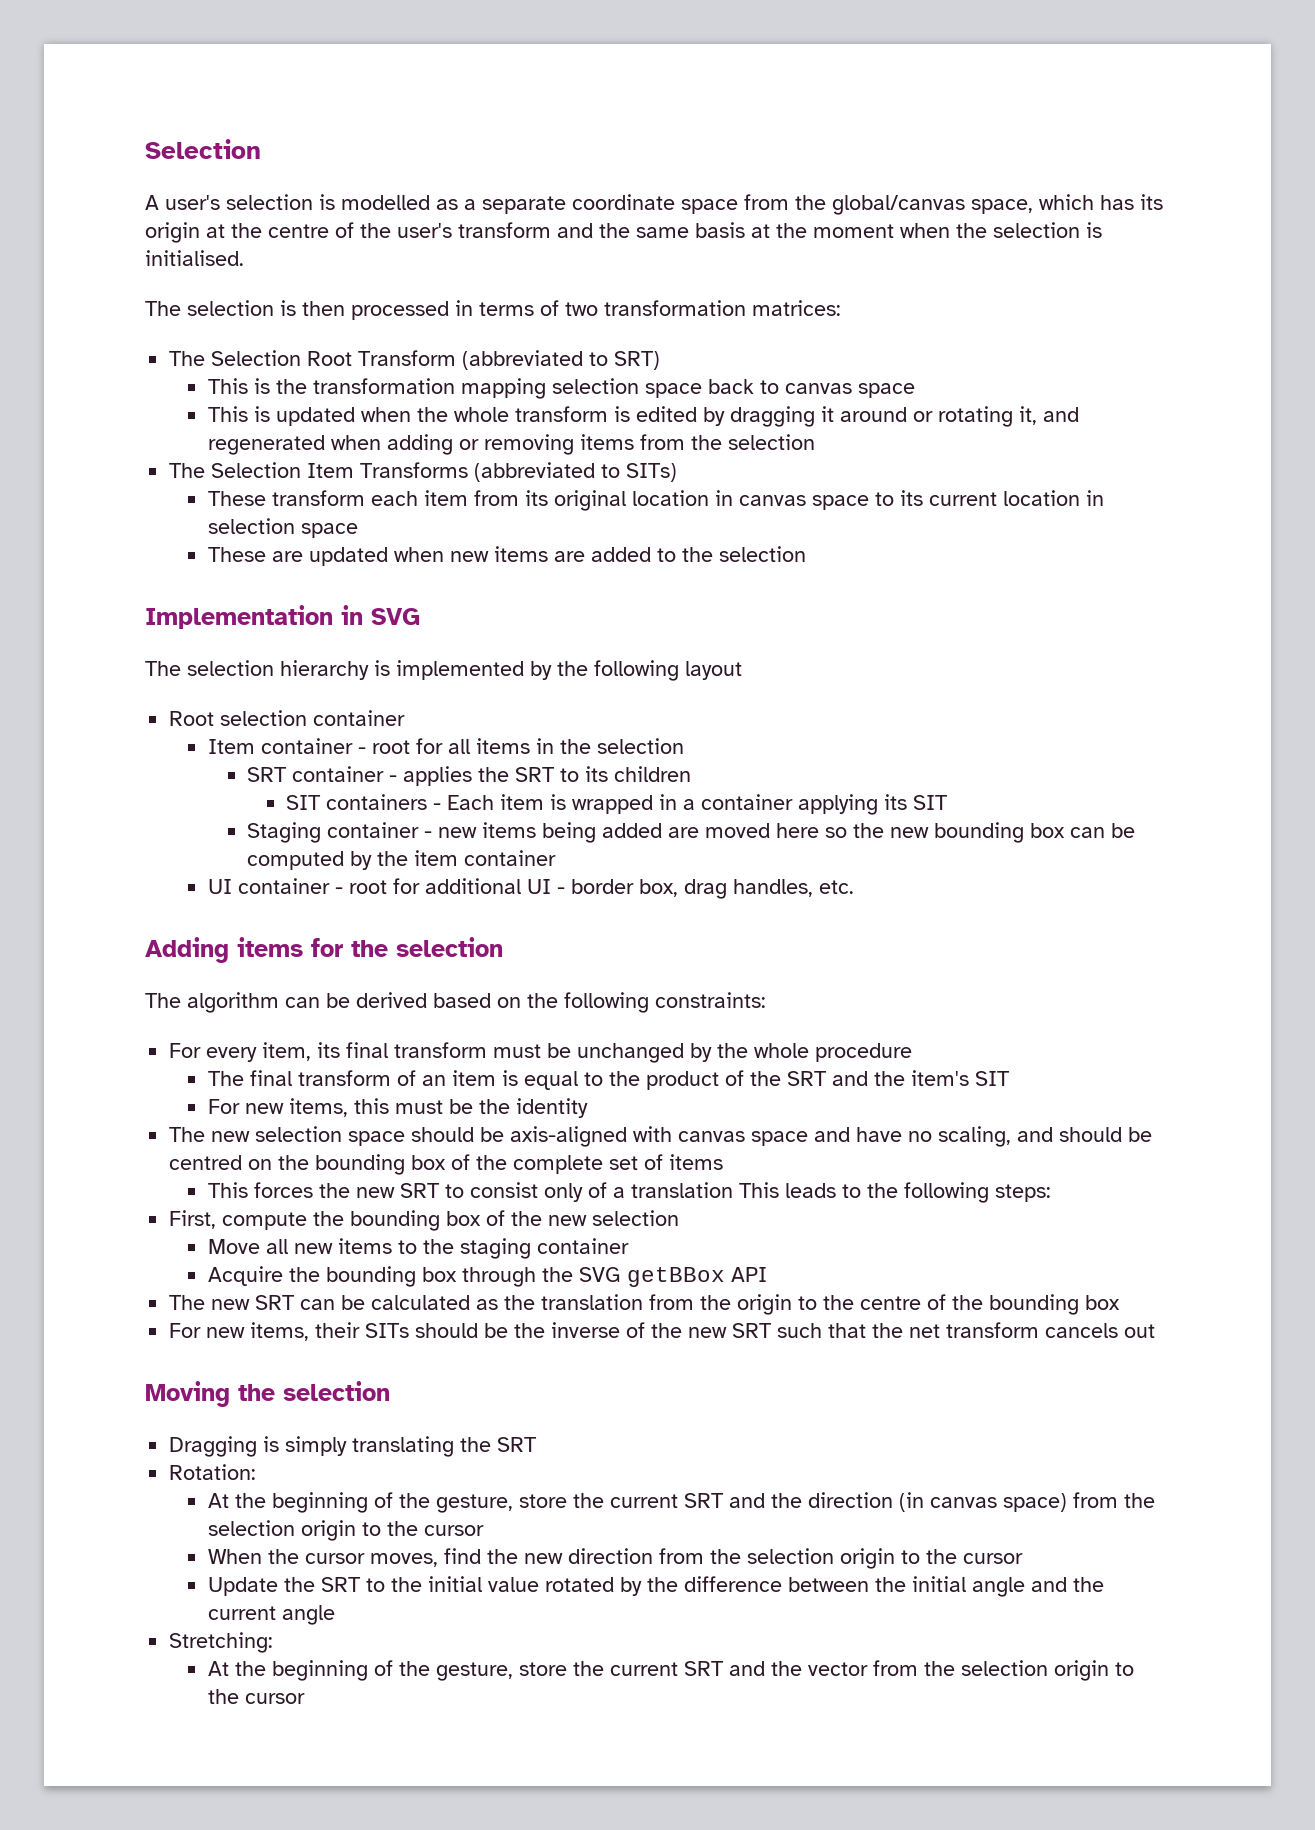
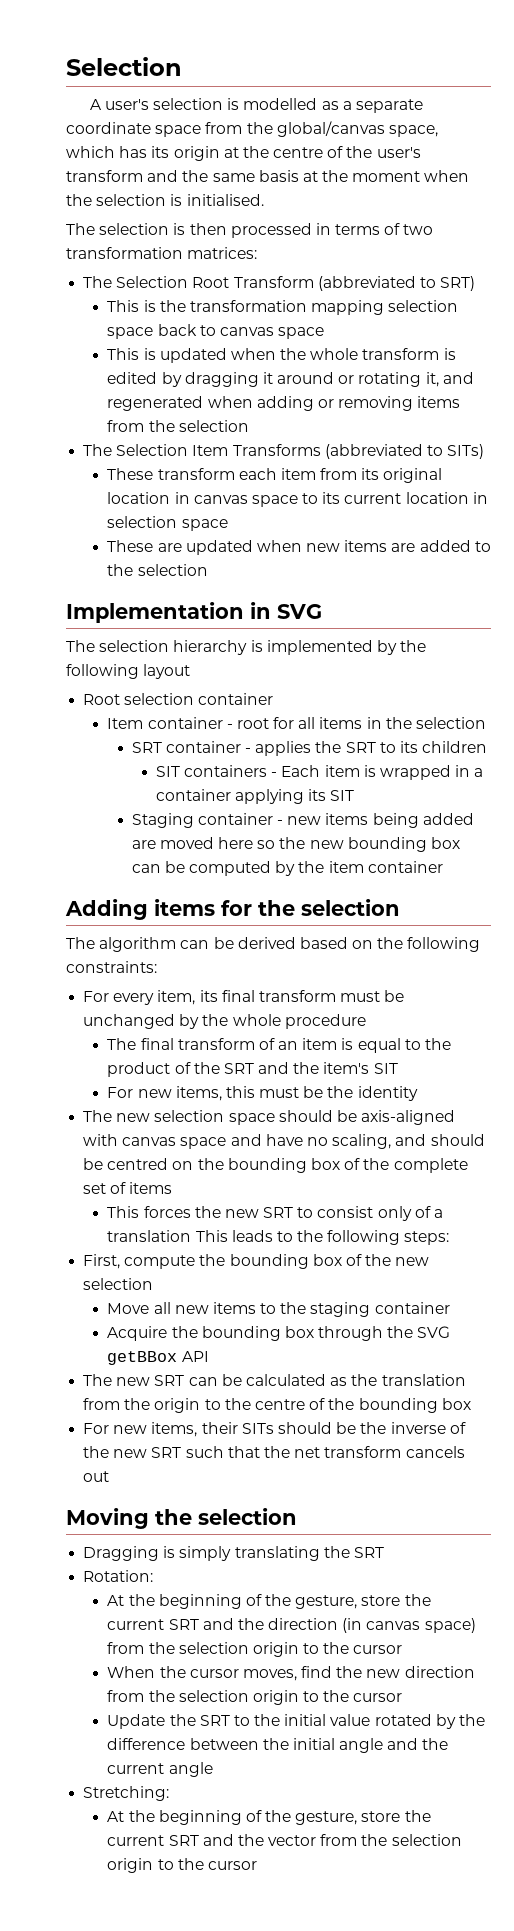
- UI container - root for additional UI - border box, drag handles, etc.

